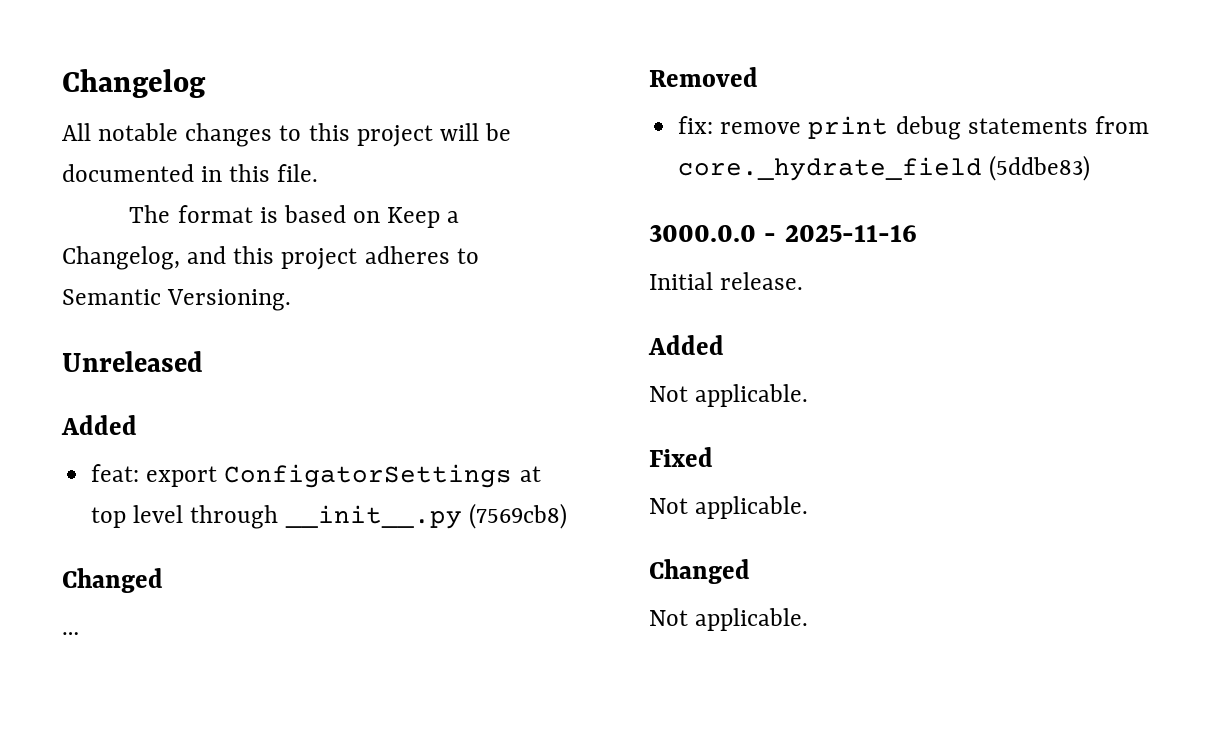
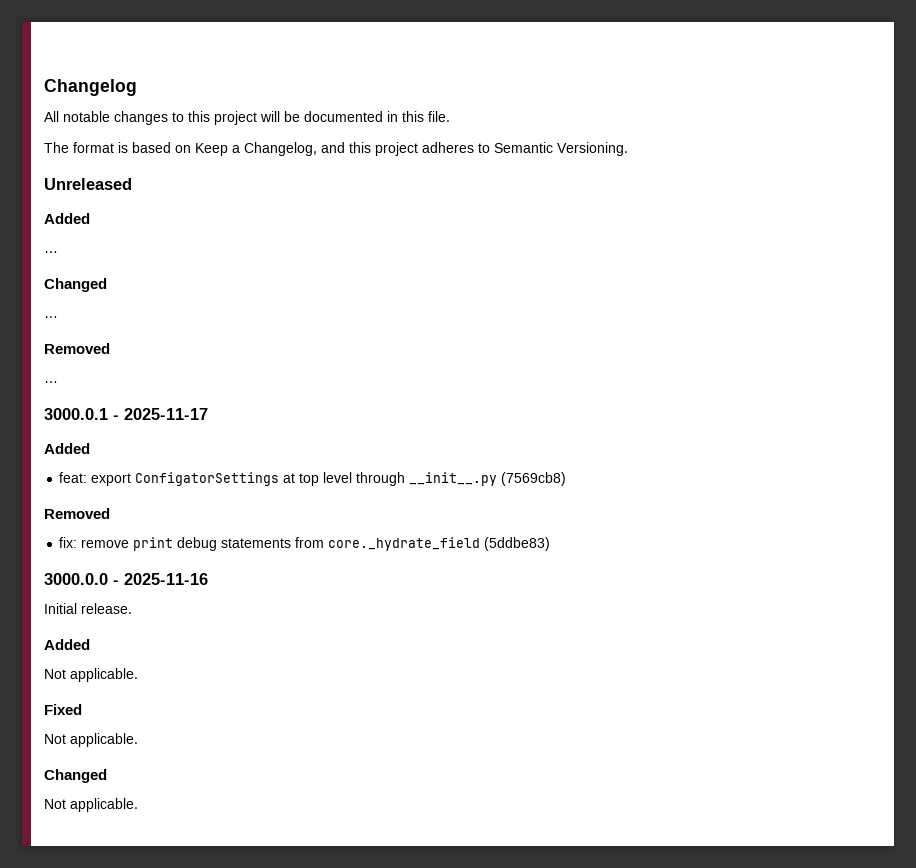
  Unreleased
+ Added
+ …
+ Changed
+ …
+ Removed
+ …
+ 3000.0.1 - 2025-11-17
  feat: export ConfigatorSettings at top level through __init__.py (7569cb8)
- Changed
- …

